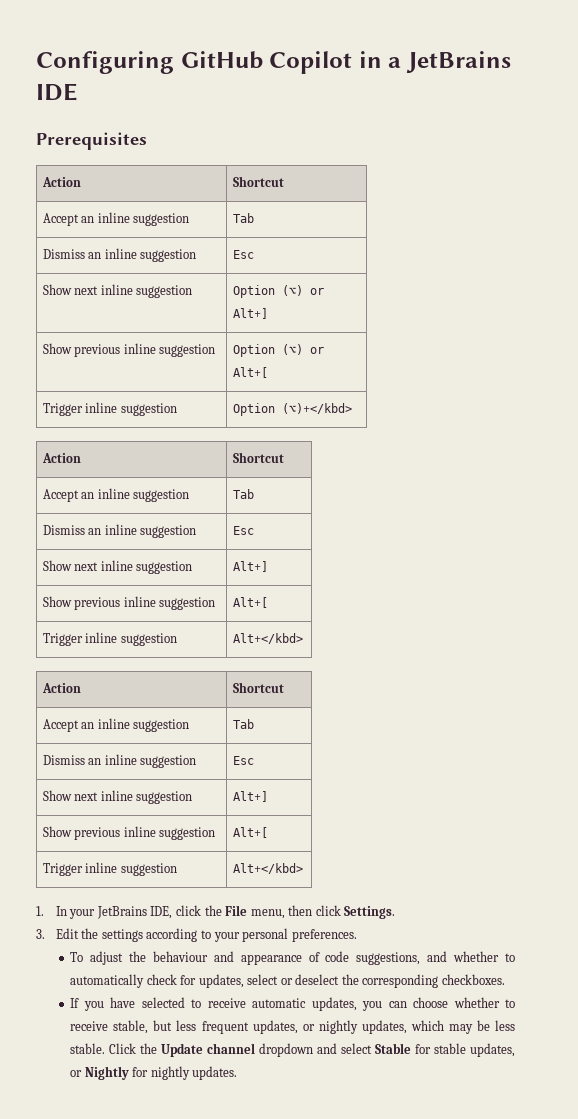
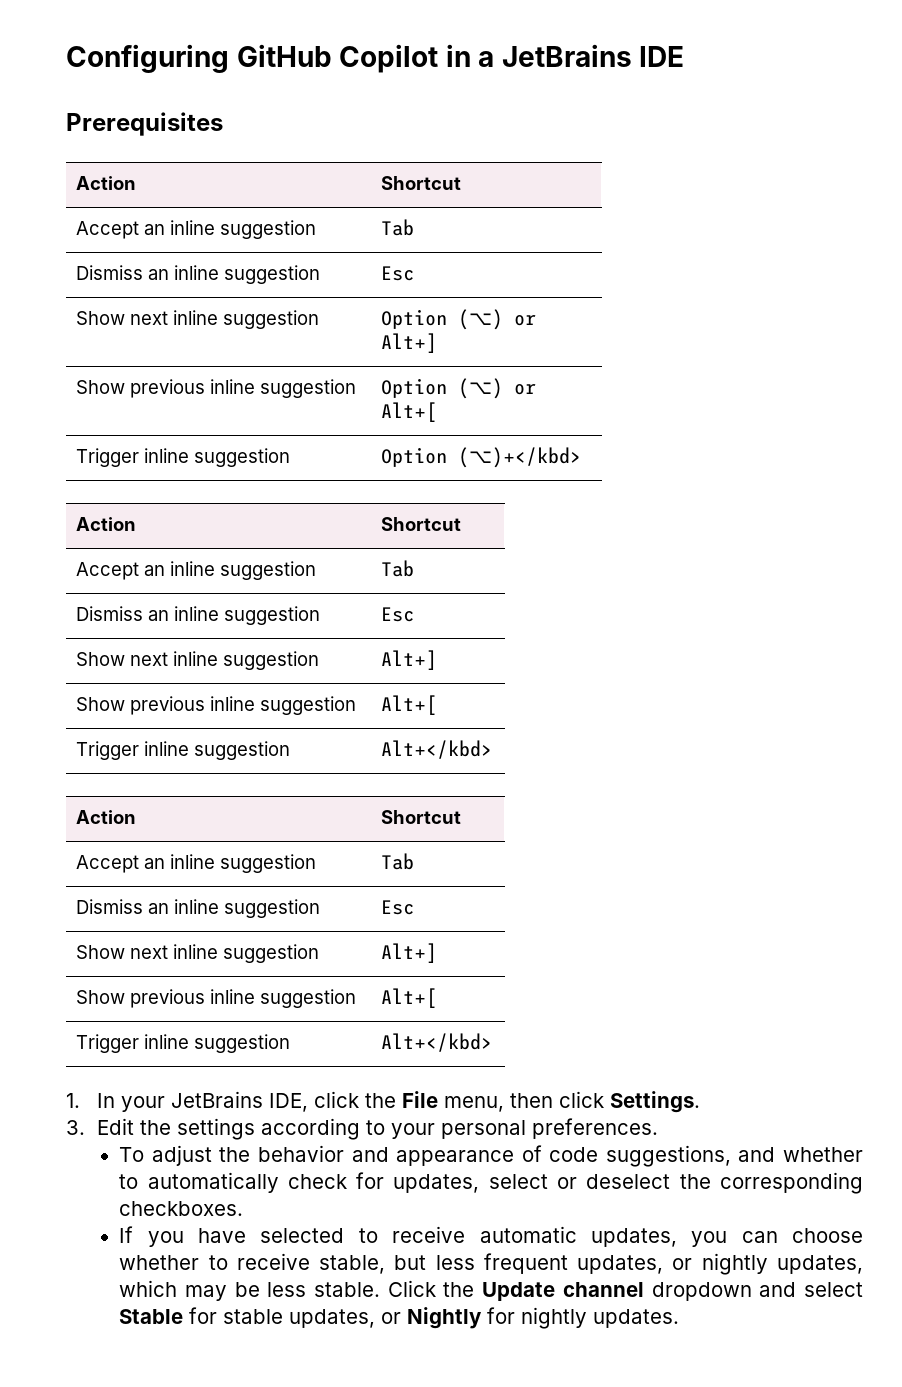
- To adjust the behaviour and appearance of code suggestions, and whether to automatically check for updates, select or deselect the corresponding checkboxes.
+ To adjust the behavior and appearance of code suggestions, and whether to automatically check for updates, select or deselect the corresponding checkboxes.

